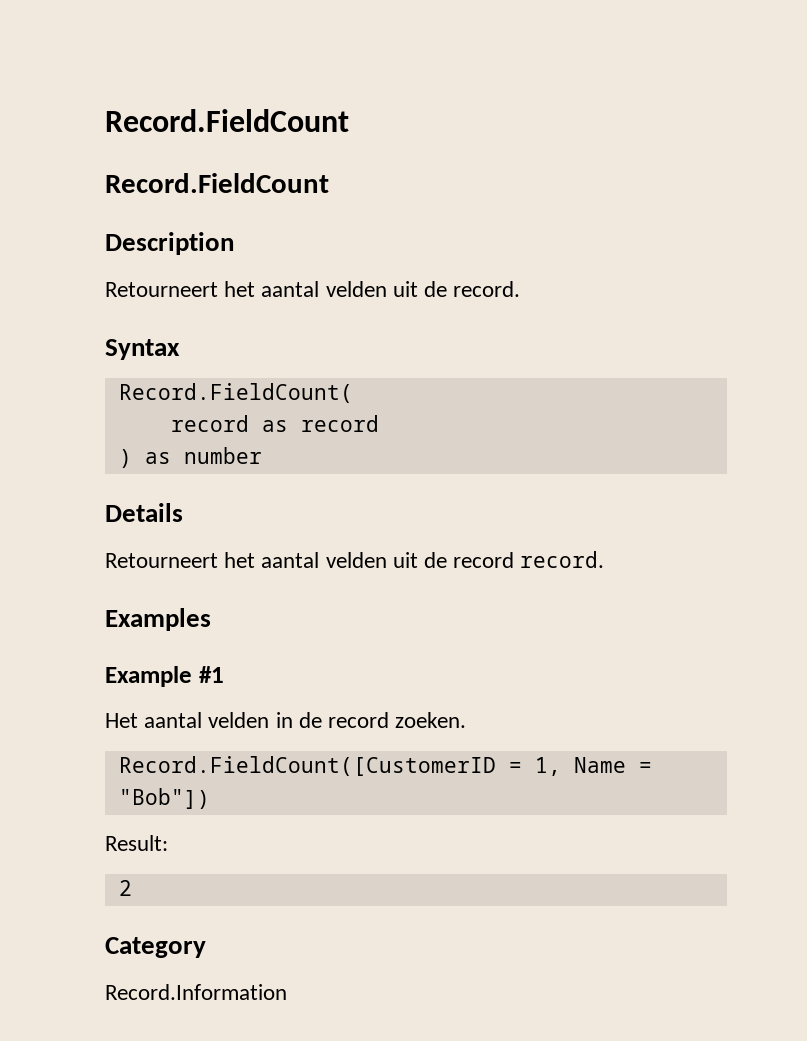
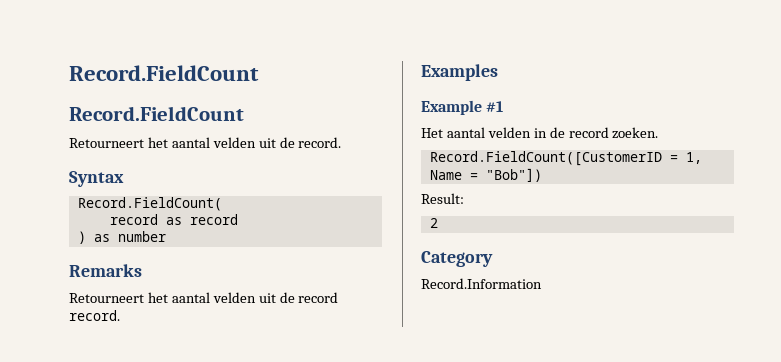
- Description
- Details
+ Remarks

